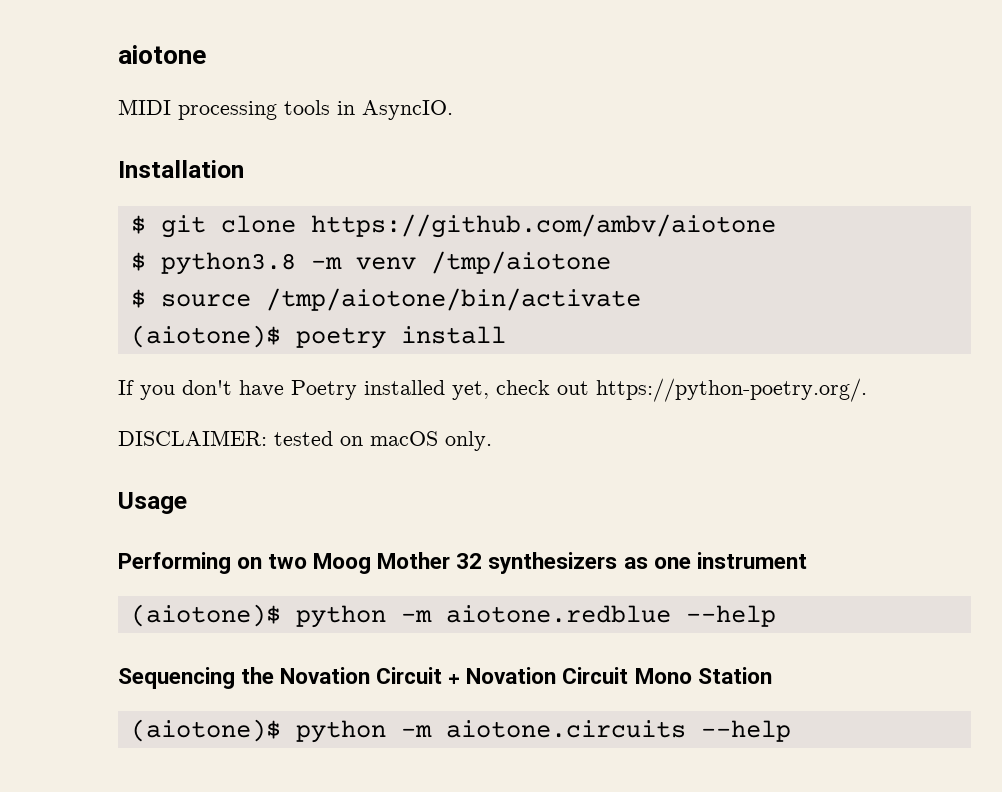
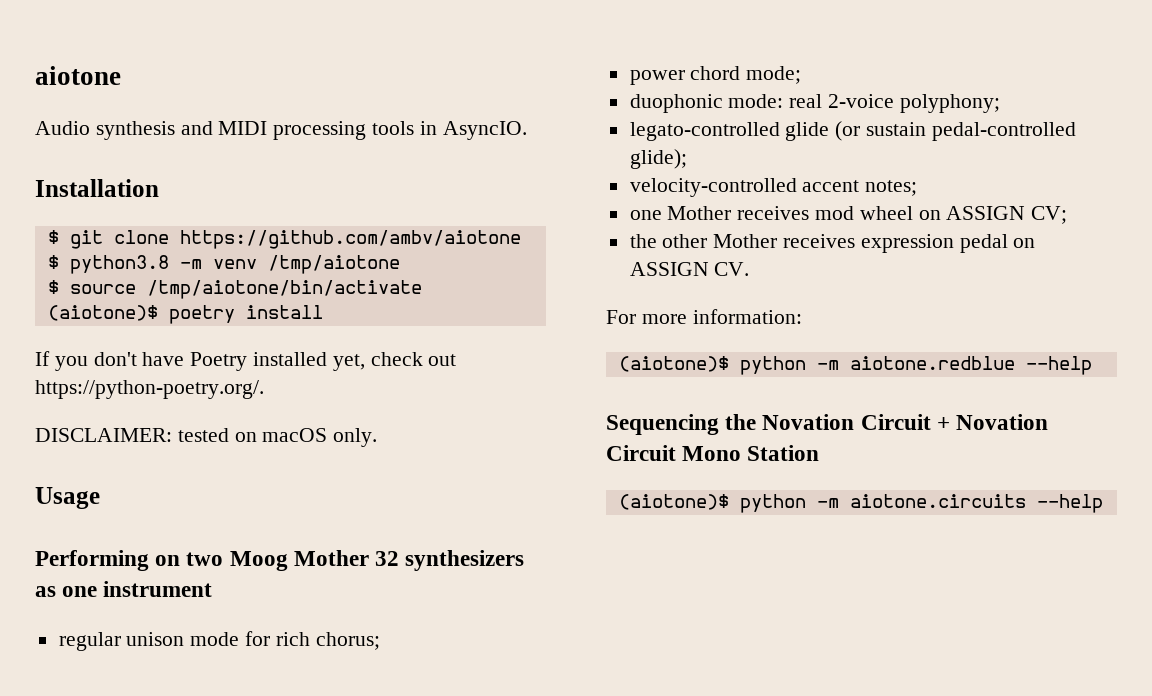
- MIDI processing tools in AsyncIO.
+ Audio synthesis and MIDI processing tools in AsyncIO.
+ regular unison mode for rich chorus;
+ power chord mode;
+ duophonic mode: real 2-voice polyphony;
+ legato-controlled glide (or sustain pedal-controlled glide);
+ velocity-controlled accent notes;
+ one Mother receives mod wheel on ASSIGN CV;
+ the other Mother receives expression pedal on ASSIGN CV.
+ For more information:

